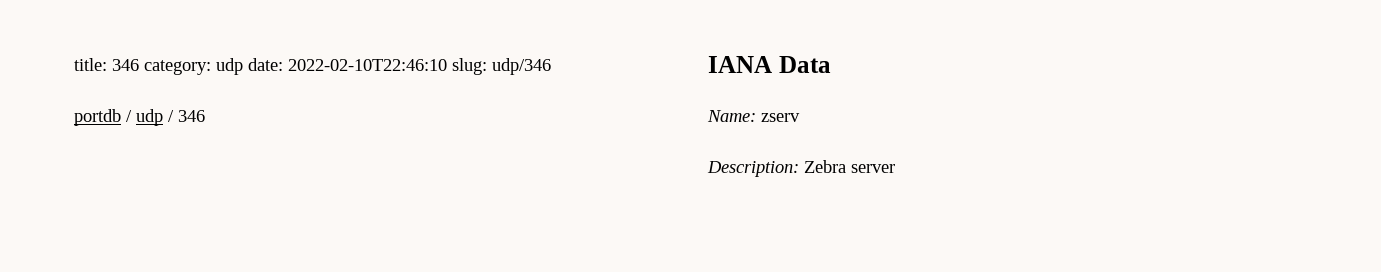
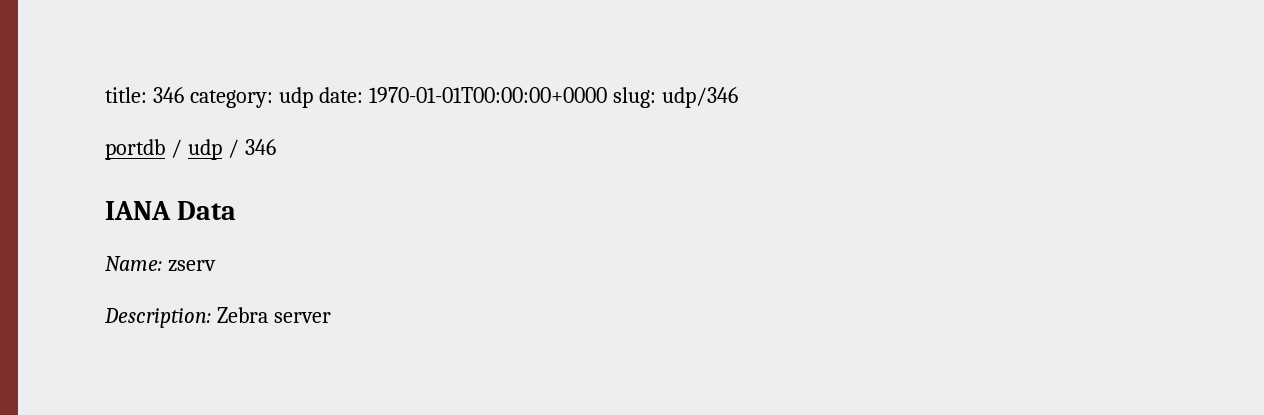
- title: 346 category: udp date: 2022-02-10T22:46:10 slug: udp/346
+ title: 346 category: udp date: 1970-01-01T00:00:00+0000 slug: udp/346

